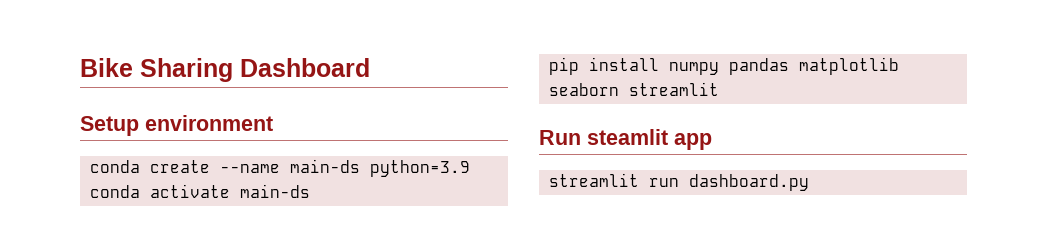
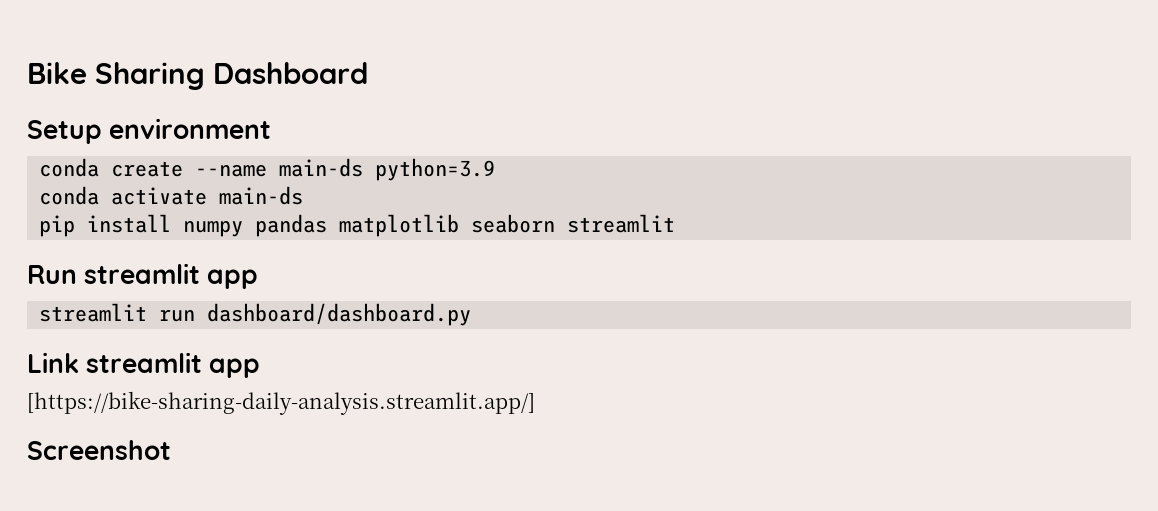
- Run steamlit app
+ Run streamlit app
- streamlit run dashboard.py
+ streamlit run dashboard/dashboard.py
+ Link streamlit app
+ [https://bike-sharing-daily-analysis.streamlit.app/]
+ Screenshot

